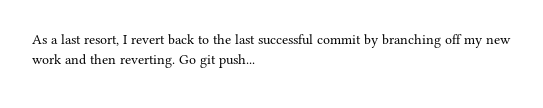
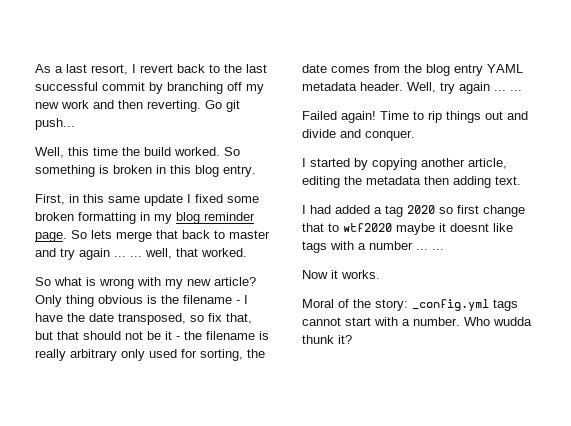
+ Well, this time the build worked. So something is broken in this blog entry.
+ First, in this same update I fixed some broken formatting in my blog reminder page. So lets merge that back to master and try again ... ... well, that worked.
+ So what is wrong with my new article? Only thing obvious is the filename - I have the date transposed, so fix that, but that should not be it - the filename is really arbitrary only used for sorting, the date comes from the blog entry YAML metadata header. Well, try again ... ...
+ Failed again! Time to rip things out and divide and conquer.
+ I started by copying another article, editing the metadata then adding text.
+ I had added a tag 2020 so first change that to wtf2020 maybe it doesnt like tags with a number ... ...
+ Now it works.
+ Moral of the story: _config.yml tags cannot start with a number. Who wudda thunk it?

